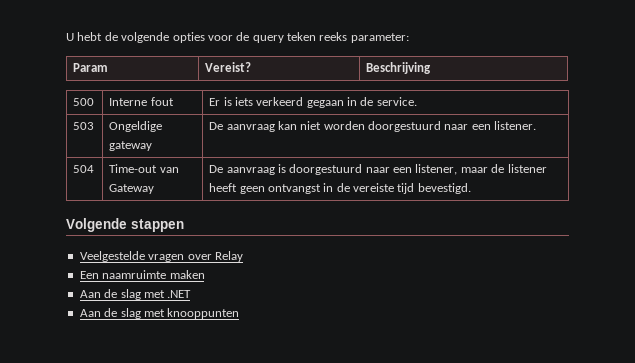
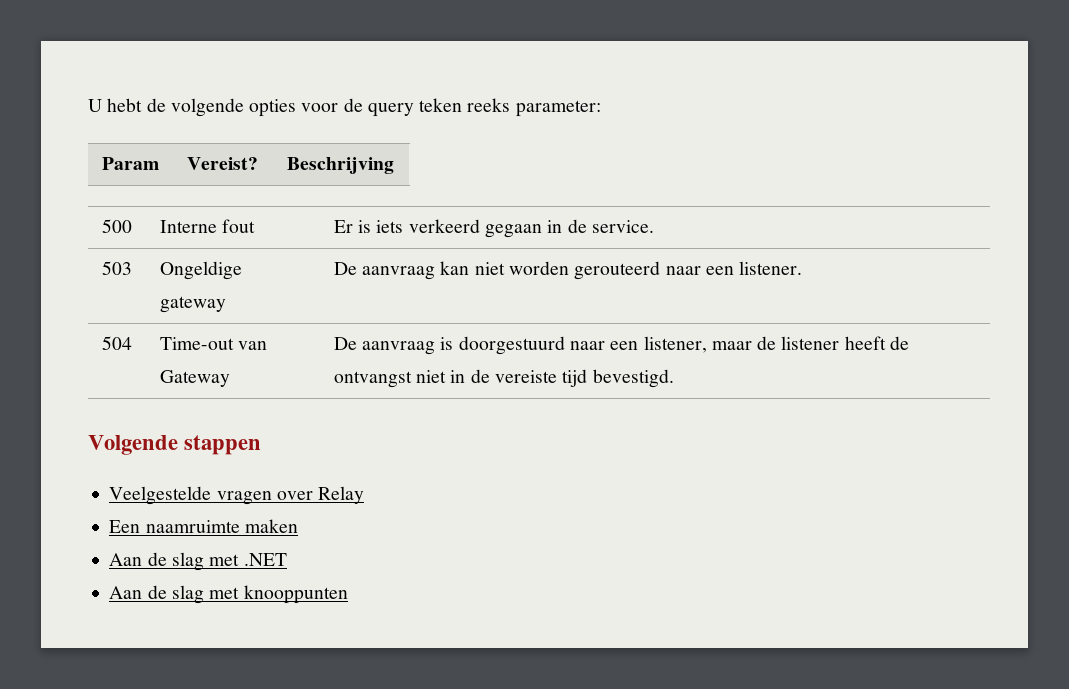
- 503 | Ongeldige gateway | De aanvraag kan niet worden doorgestuurd naar een listener.
+ 503 | Ongeldige gateway | De aanvraag kan niet worden gerouteerd naar een listener.
- 504 | Time-out van Gateway | De aanvraag is doorgestuurd naar een listener, maar de listener heeft geen ontvangst in de vereiste tijd bevestigd.
+ 504 | Time-out van Gateway | De aanvraag is doorgestuurd naar een listener, maar de listener heeft de ontvangst niet in de vereiste tijd bevestigd.

